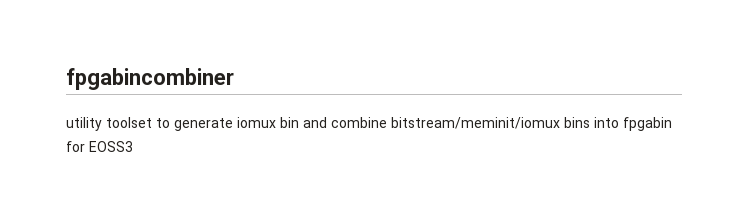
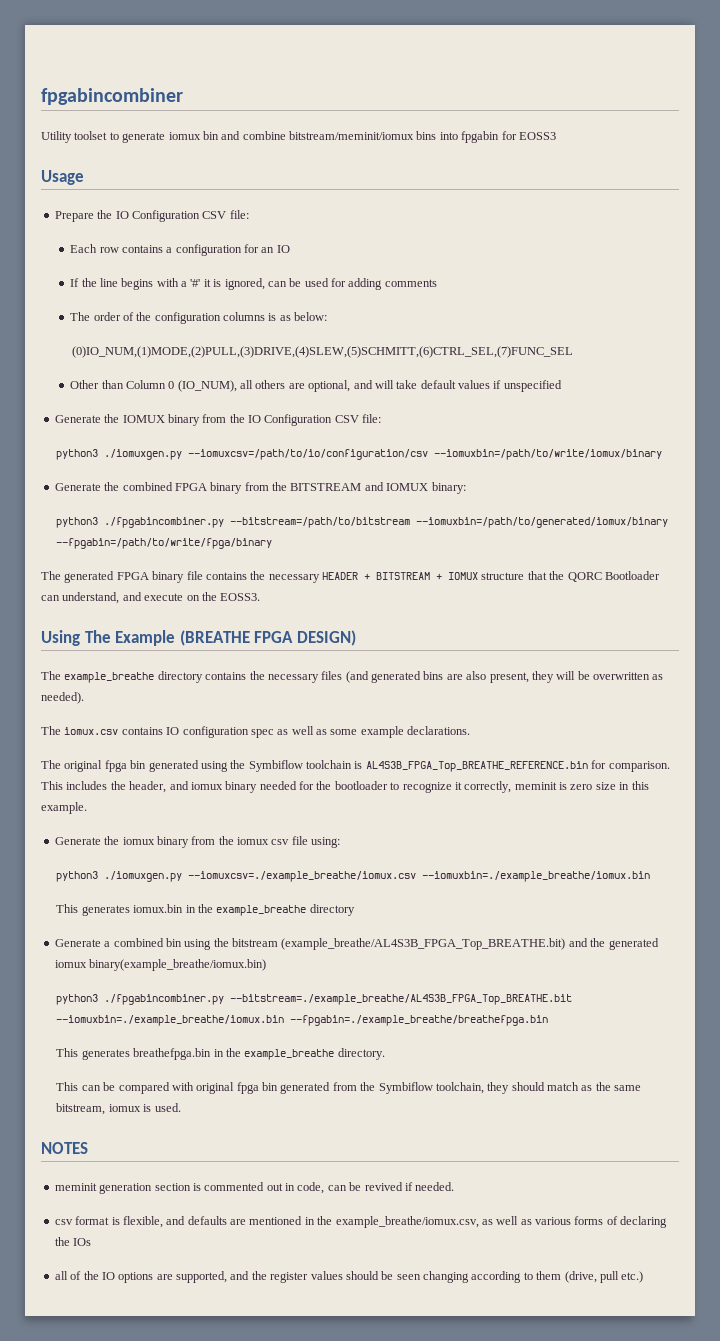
- utility toolset to generate iomux bin and combine bitstream/meminit/iomux bins into fpgabin for EOSS3
+ Utility toolset to generate iomux bin and combine bitstream/meminit/iomux bins into fpgabin for EOSS3
+ Usage
+ Prepare the IO Configuration CSV file:
+ Each row contains a configuration for an IO
+ If the line begins with a '#' it is ignored, can be used for adding comments
+ The order of the configuration columns is as below:
+ (0)IO_NUM,(1)MODE,(2)PULL,(3)DRIVE,(4)SLEW,(5)SCHMITT,(6)CTRL_SEL,(7)FUNC_SEL
+ Other than Column 0 (IO_NUM), all others are optional, and will take default values if unspecified
+ Generate the IOMUX binary from the IO Configuration CSV file:
+ python3 ./iomuxgen.py --iomuxcsv=/path/to/io/configuration/csv --iomuxbin=/path/to/write/iomux/binary
+ Generate the combined FPGA binary from the BITSTREAM and IOMUX binary:
+ python3 ./fpgabincombiner.py --bitstream=/path/to/bitstream --iomuxbin=/path/to/generated/iomux/binary --fpgabin=/path/to/write/fpga/binary
+ The generated FPGA binary file contains the necessary HEADER + BITSTREAM + IOMUX structure that the QORC Bootloader can understand, and execute on the EOSS3.
+ Using The Example (BREATHE FPGA DESIGN)
+ The example_breathe directory contains the necessary files (and generated bins are also present, they will be overwritten as needed).
+ The iomux.csv contains IO configuration spec as well as some example declarations.
+ The original fpga bin generated using the Symbiflow toolchain is AL4S3B_FPGA_Top_BREATHE_REFERENCE.bin for comparison. This includes the header, and iomux binary needed for the bootloader to recognize it correctly, meminit is zero size in this example.
+ Generate the iomux binary from the iomux csv file using:
+ python3 ./iomuxgen.py --iomuxcsv=./example_breathe/iomux.csv --iomuxbin=./example_breathe/iomux.bin
+ This generates iomux.bin in the example_breathe directory
+ Generate a combined bin using the bitstream (example_breathe/AL4S3B_FPGA_Top_BREATHE.bit) and the generated iomux binary(example_breathe/iomux.bin)
+ python3 ./fpgabincombiner.py --bitstream=./example_breathe/AL4S3B_FPGA_Top_BREATHE.bit --iomuxbin=./example_breathe/iomux.bin --fpgabin=./example_breathe/breathefpga.bin
+ This generates breathefpga.bin in the example_breathe directory.
+ This can be compared with original fpga bin generated from the Symbiflow toolchain, they should match as the same bitstream, iomux is used.
+ NOTES
+ meminit generation section is commented out in code, can be revived if needed.
+ csv format is flexible, and defaults are mentioned in the example_breathe/iomux.csv, as well as various forms of declaring the IOs
+ all of the IO options are supported, and the register values should be seen changing according to them (drive, pull etc.)

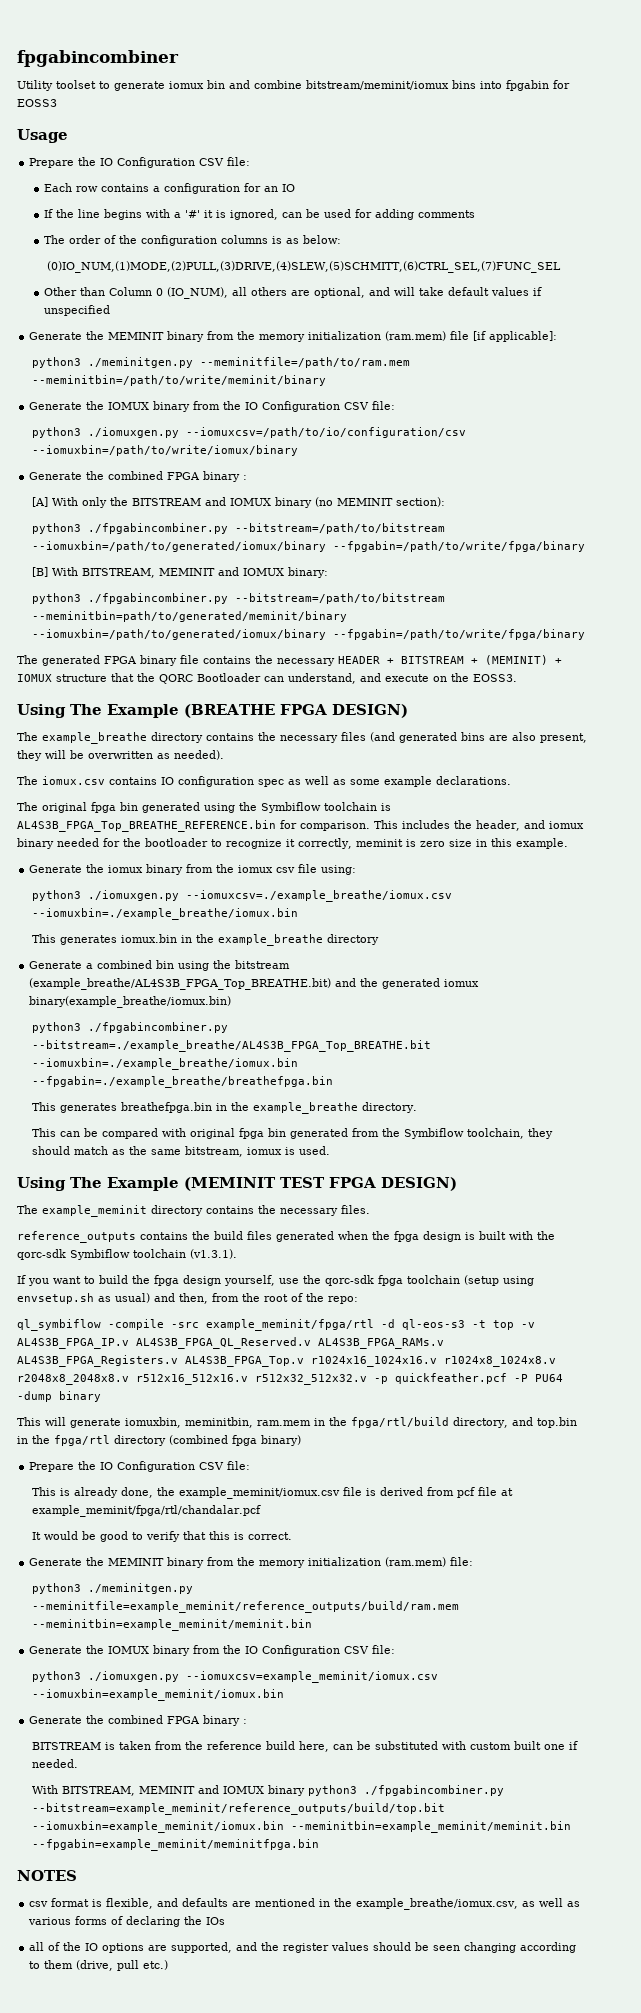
+ Generate the MEMINIT binary from the memory initialization (ram.mem) file [if applicable]:
+ python3 ./meminitgen.py --meminitfile=/path/to/ram.mem --meminitbin=/path/to/write/meminit/binary
  python3 ./iomuxgen.py --iomuxcsv=/path/to/io/configuration/csv --iomuxbin=/path/to/write/iomux/binary
- Generate the combined FPGA binary from the BITSTREAM and IOMUX binary:
+ Generate the combined FPGA binary :
+ [A] With only the BITSTREAM and IOMUX binary (no MEMINIT section):
+ python3 ./fpgabincombiner.py --bitstream=/path/to/bitstream --iomuxbin=/path/to/generated/iomux/binary --fpgabin=/path/to/write/fpga/binary
+ [B] With BITSTREAM, MEMINIT and IOMUX binary:
- python3 ./fpgabincombiner.py --bitstream=/path/to/bitstream --iomuxbin=/path/to/generated/iomux/binary --fpgabin=/path/to/write/fpga/binary
+ python3 ./fpgabincombiner.py --bitstream=/path/to/bitstream --meminitbin=path/to/generated/meminit/binary --iomuxbin=/path/to/generated/iomux/binary --fpgabin=/path/to/write/fpga/binary
- The generated FPGA binary file contains the necessary HEADER + BITSTREAM + IOMUX structure that the QORC Bootloader can understand, and execute on the EOSS3.
+ The generated FPGA binary file contains the necessary HEADER + BITSTREAM + (MEMINIT) + IOMUX structure that the QORC Bootloader can understand, and execute on the EOSS3.
+ Using The Example (MEMINIT TEST FPGA DESIGN)
+ The example_meminit directory contains the necessary files.
+ reference_outputs contains the build files generated when the fpga design is built with the qorc-sdk Symbiflow toolchain (v1.3.1).
+ If you want to build the fpga design yourself, use the qorc-sdk fpga toolchain (setup using envsetup.sh as usual) and then, from the root of the repo:
+ ql_symbiflow -compile -src example_meminit/fpga/rtl -d ql-eos-s3 -t top -v AL4S3B_FPGA_IP.v AL4S3B_FPGA_QL_Reserved.v AL4S3B_FPGA_RAMs.v AL4S3B_FPGA_Registers.v AL4S3B_FPGA_Top.v r1024x16_1024x16.v r1024x8_1024x8.v r2048x8_2048x8.v r512x16_512x16.v r512x32_512x32.v -p quickfeather.pcf -P PU64 -dump binary
+ This will generate iomuxbin, meminitbin, ram.mem in the fpga/rtl/build directory, and top.bin in the fpga/rtl directory (combined fpga binary)
+ Prepare the IO Configuration CSV file:
+ This is already done, the example_meminit/iomux.csv file is derived from pcf file at example_meminit/fpga/rtl/chandalar.pcf
+ It would be good to verify that this is correct.
+ Generate the MEMINIT binary from the memory initialization (ram.mem) file:
+ python3 ./meminitgen.py --meminitfile=example_meminit/reference_outputs/build/ram.mem --meminitbin=example_meminit/meminit.bin
+ Generate the IOMUX binary from the IO Configuration CSV file:
+ python3 ./iomuxgen.py --iomuxcsv=example_meminit/iomux.csv --iomuxbin=example_meminit/iomux.bin
+ Generate the combined FPGA binary :
+ BITSTREAM is taken from the reference build here, can be substituted with custom built one if needed.
+ With BITSTREAM, MEMINIT and IOMUX binary python3 ./fpgabincombiner.py --bitstream=example_meminit/reference_outputs/build/top.bit --iomuxbin=example_meminit/iomux.bin --meminitbin=example_meminit/meminit.bin --fpgabin=example_meminit/meminitfpga.bin
  NOTES
- meminit generation section is commented out in code, can be revived if needed.

